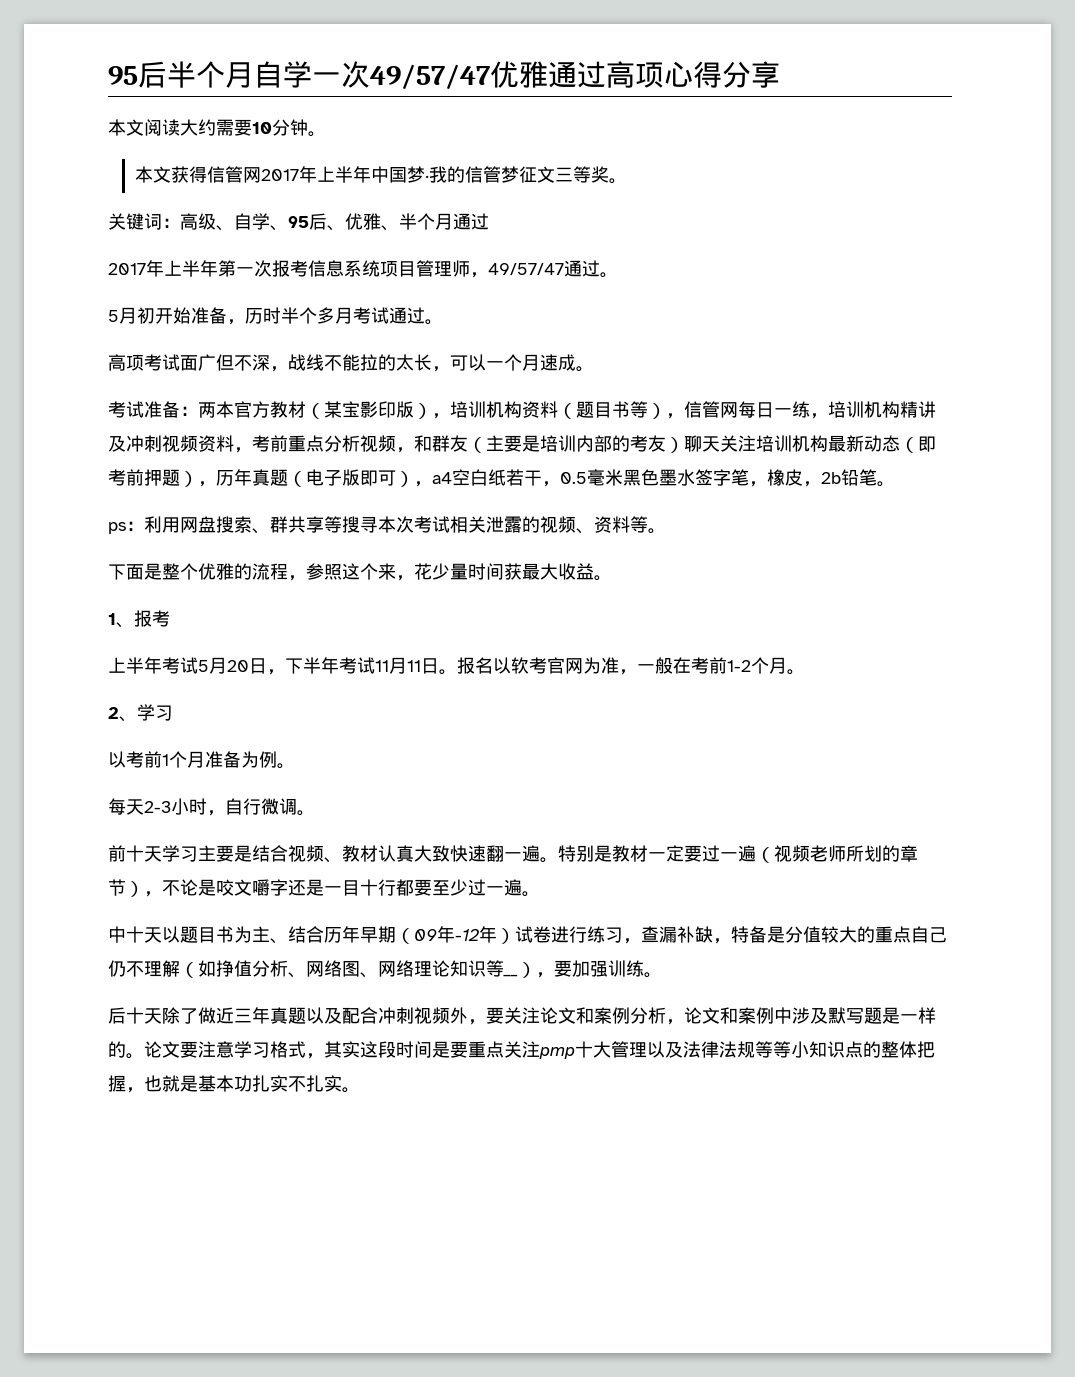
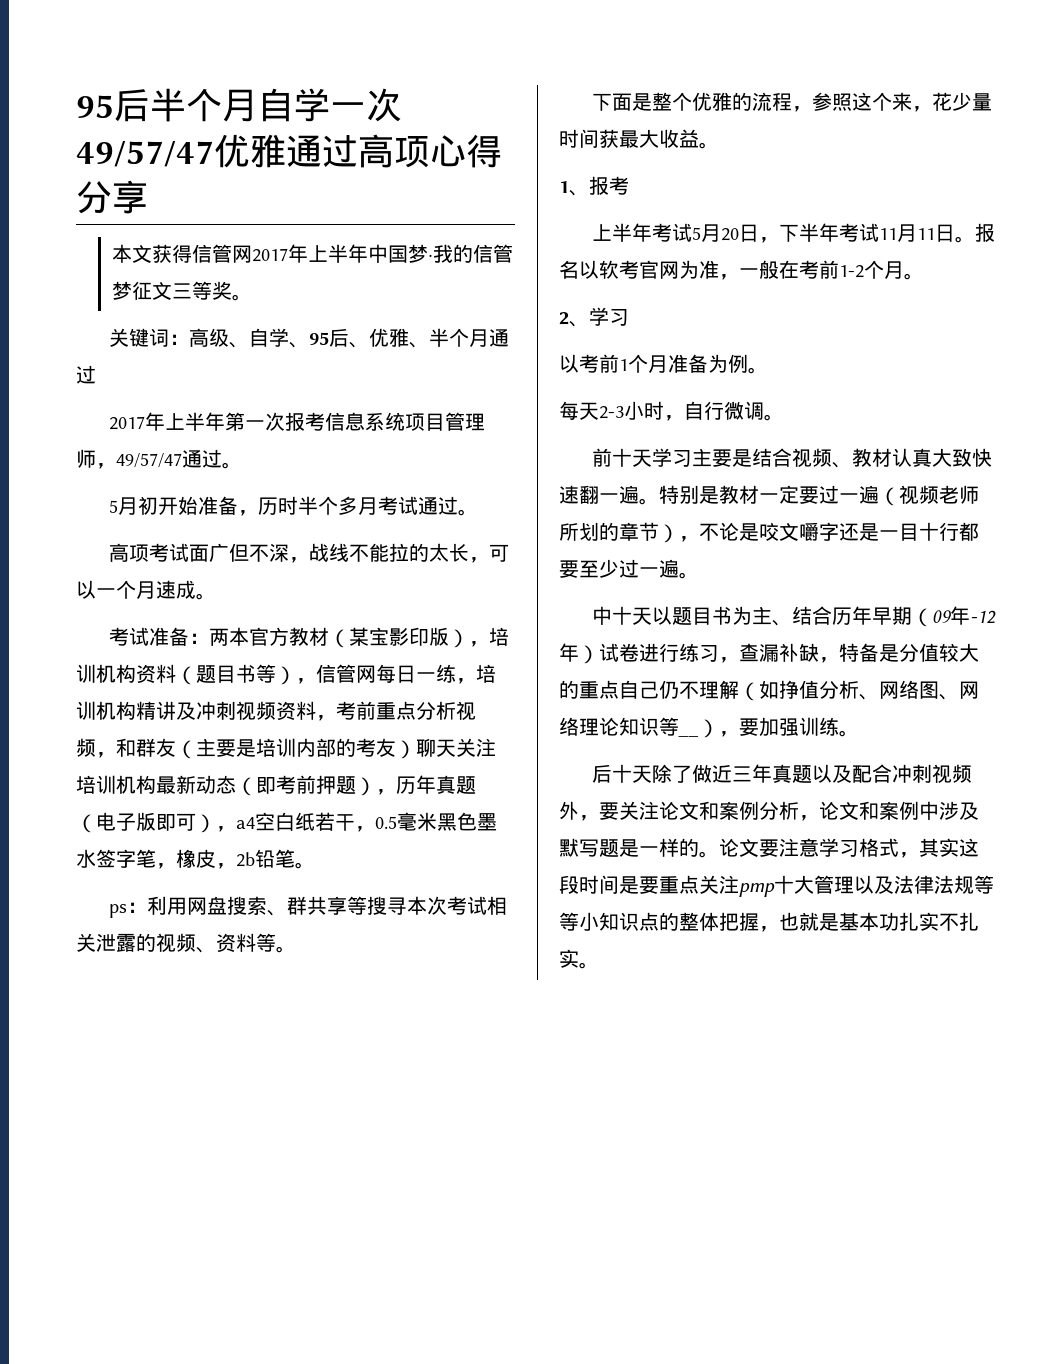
- 本文阅读大约需要10分钟。

